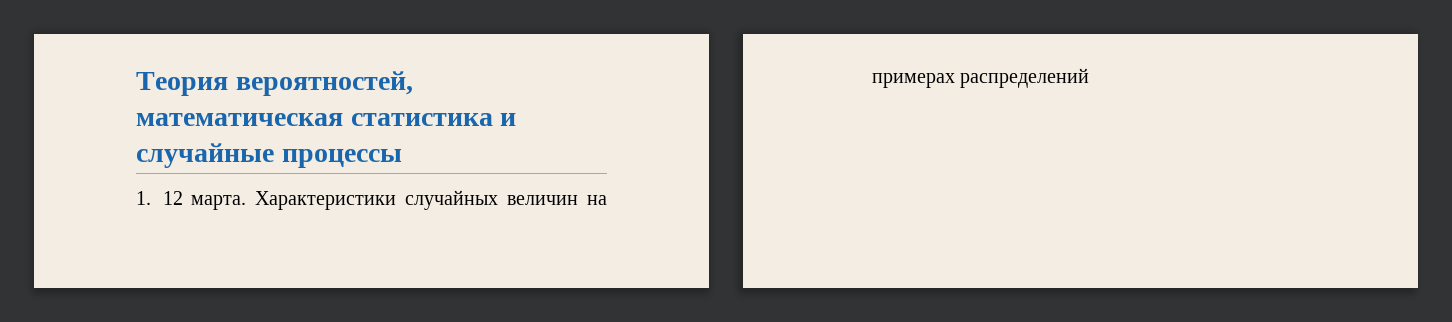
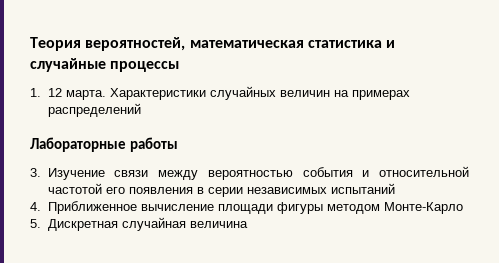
+ Лабораторные работы
+ 3. Изучение связи между вероятностью события и относительной частотой его появления в серии независимых испытаний
+ 4. Приближенное вычисление площади фигуры методом Монте-Карло
+ 5. Дискретная случайная величина

